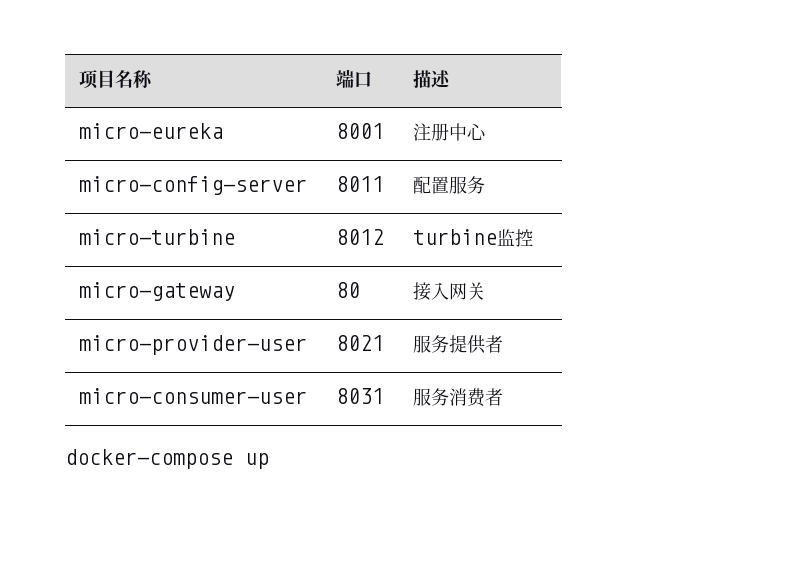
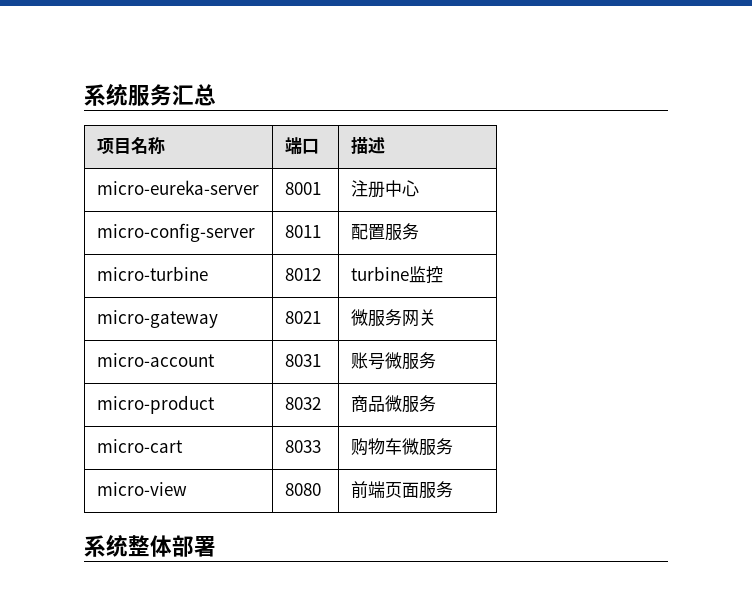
+ 系统服务汇总
- micro-eureka | 8001 | 注册中心
+ micro-eureka-server | 8001 | 注册中心
- micro-gateway | 80 | 接入网关
+ micro-gateway | 8021 | 微服务网关
- micro-provider-user | 8021 | 服务提供者
- micro-consumer-user | 8031 | 服务消费者
- docker-compose up
+ micro-account | 8031 | 账号微服务
+ micro-product | 8032 | 商品微服务
+ micro-cart | 8033 | 购物车微服务
+ micro-view | 8080 | 前端页面服务
+ 系统整体部署

